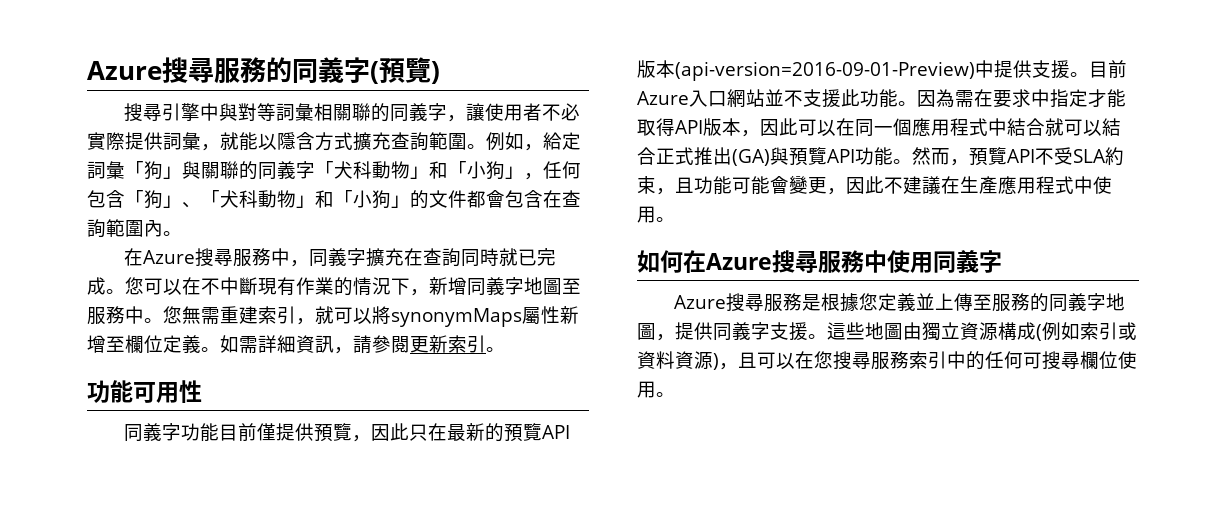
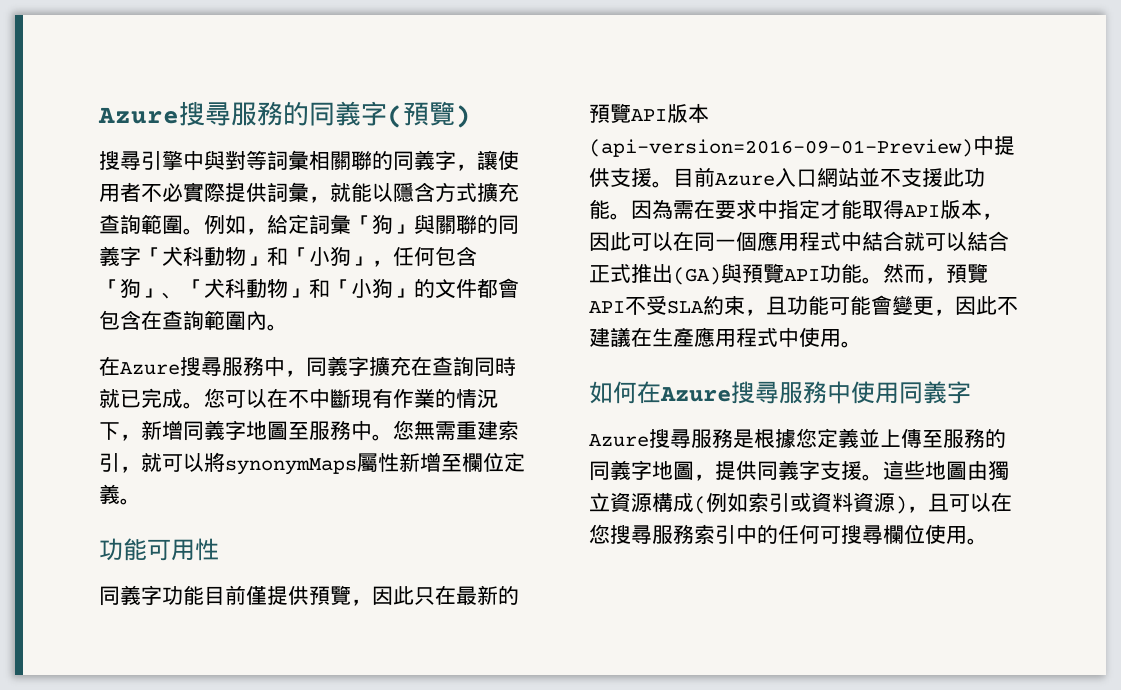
- 如需詳細資訊，請參閱更新索引。

